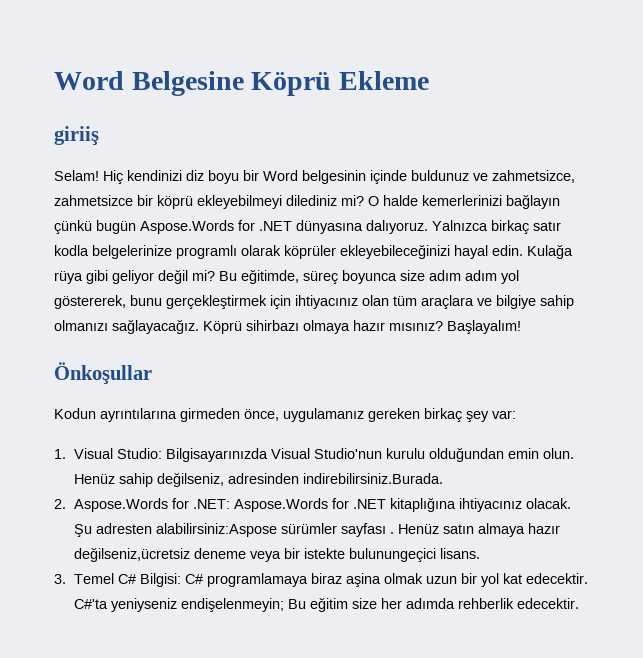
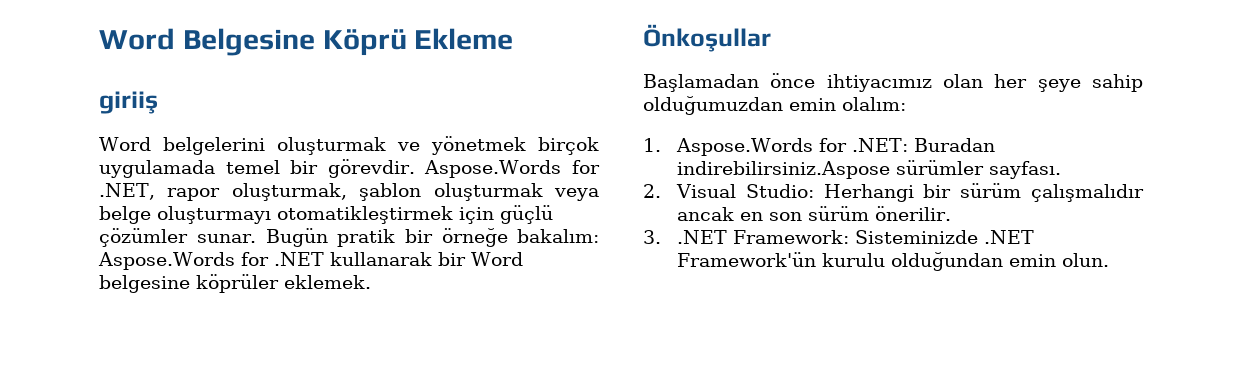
- Selam! Hiç kendinizi diz boyu bir Word belgesinin içinde buldunuz ve zahmetsizce, zahmetsizce bir köprü ekleyebilmeyi dilediniz mi? O halde kemerlerinizi bağlayın çünkü bugün Aspose.Words for .NET dünyasına dalıyoruz. Yalnızca birkaç satır kodla belgelerinize programlı olarak köprüler ekleyebileceğinizi hayal edin. Kulağa rüya gibi geliyor değil mi? Bu eğitimde, süreç boyunca size adım adım yol göstererek, bunu gerçekleştirmek için ihtiyacınız olan tüm araçlara ve bilgiye sahip olmanızı sağlayacağız. Köprü sihirbazı olmaya hazır mısınız? Başlayalım!
+ Word belgelerini oluşturmak ve yönetmek birçok uygulamada temel bir görevdir. Aspose.Words for .NET, rapor oluşturmak, şablon oluşturmak veya belge oluşturmayı otomatikleştirmek için güçlü çözümler sunar. Bugün pratik bir örneğe bakalım: Aspose.Words for .NET kullanarak bir Word belgesine köprüler eklemek.
  Önkoşullar
- Kodun ayrıntılarına girmeden önce, uygulamanız gereken birkaç şey var:
- 1. Visual Studio: Bilgisayarınızda Visual Studio'nun kurulu olduğundan emin olun. Henüz sahip değilseniz, adresinden indirebilirsiniz.Burada.
- 2. Aspose.Words for .NET: Aspose.Words for .NET kitaplığına ihtiyacınız olacak. Şu adresten alabilirsiniz:Aspose sürümler sayfası . Henüz satın almaya hazır değilseniz,ücretsiz deneme veya bir istekte bulunungeçici lisans.
- 3. Temel C# Bilgisi: C# programlamaya biraz aşina olmak uzun bir yol kat edecektir. C#'ta yeniyseniz endişelenmeyin; Bu eğitim size her adımda rehberlik edecektir.
+ Başlamadan önce ihtiyacımız olan her şeye sahip olduğumuzdan emin olalım:
+ 1. Aspose.Words for .NET: Buradan indirebilirsiniz.Aspose sürümler sayfası.
+ 2. Visual Studio: Herhangi bir sürüm çalışmalıdır ancak en son sürüm önerilir.
+ 3. .NET Framework: Sisteminizde .NET Framework'ün kurulu olduğundan emin olun.

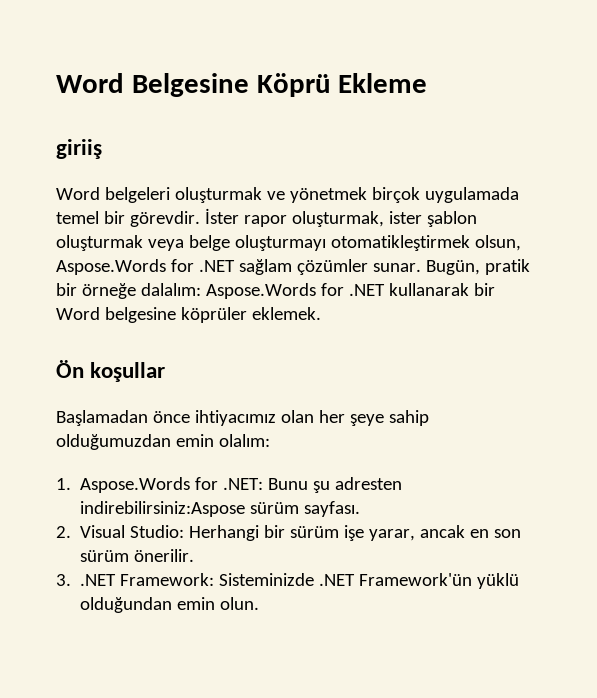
- Word belgelerini oluşturmak ve yönetmek birçok uygulamada temel bir görevdir.
+ Word belgeleri oluşturmak ve yönetmek birçok uygulamada temel bir görevdir.
- Aspose.Words for .NET, rapor oluşturmak, şablon oluşturmak veya belge oluşturmayı otomatikleştirmek için güçlü çözümler sunar.
+ İster rapor oluşturmak, ister şablon oluşturmak veya belge oluşturmayı otomatikleştirmek olsun, Aspose.Words for .NET sağlam çözümler sunar.
- Bugün pratik bir örneğe bakalım: Aspose.Words for .NET kullanarak bir Word belgesine köprüler eklemek.
+ Bugün, pratik bir örneğe dalalım: Aspose.Words for .NET kullanarak bir Word belgesine köprüler eklemek.
- Önkoşullar
+ Ön koşullar
- 1. Aspose.Words for .NET: Buradan indirebilirsiniz.Aspose sürümler sayfası.
+ 1. Aspose.Words for .NET: Bunu şu adresten indirebilirsiniz:Aspose sürüm sayfası.
- 2. Visual Studio: Herhangi bir sürüm çalışmalıdır ancak en son sürüm önerilir.
+ 2. Visual Studio: Herhangi bir sürüm işe yarar, ancak en son sürüm önerilir.
- 3. .NET Framework: Sisteminizde .NET Framework'ün kurulu olduğundan emin olun.
+ 3. .NET Framework: Sisteminizde .NET Framework'ün yüklü olduğundan emin olun.

